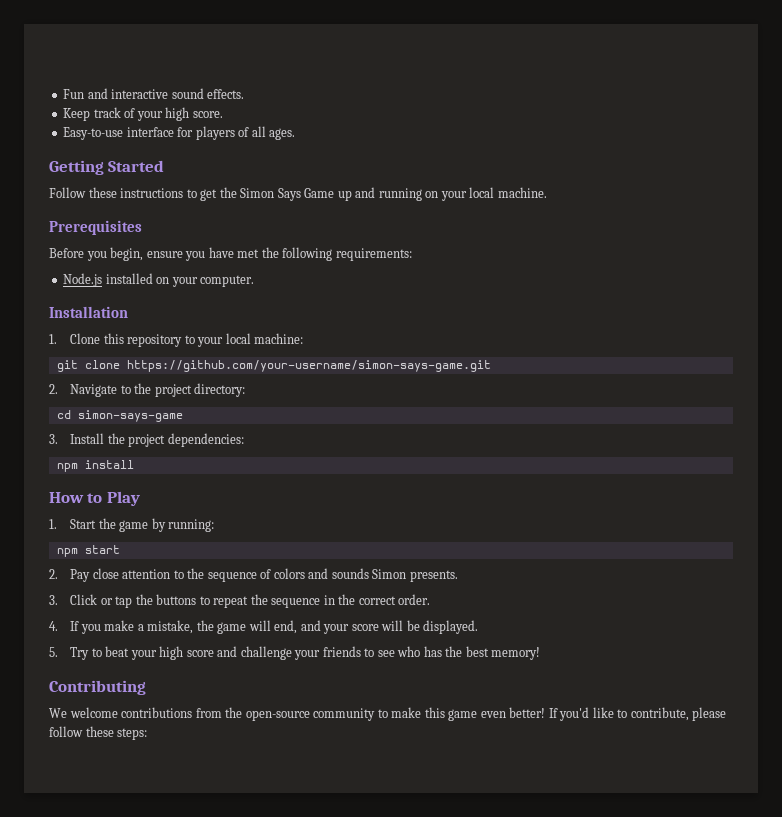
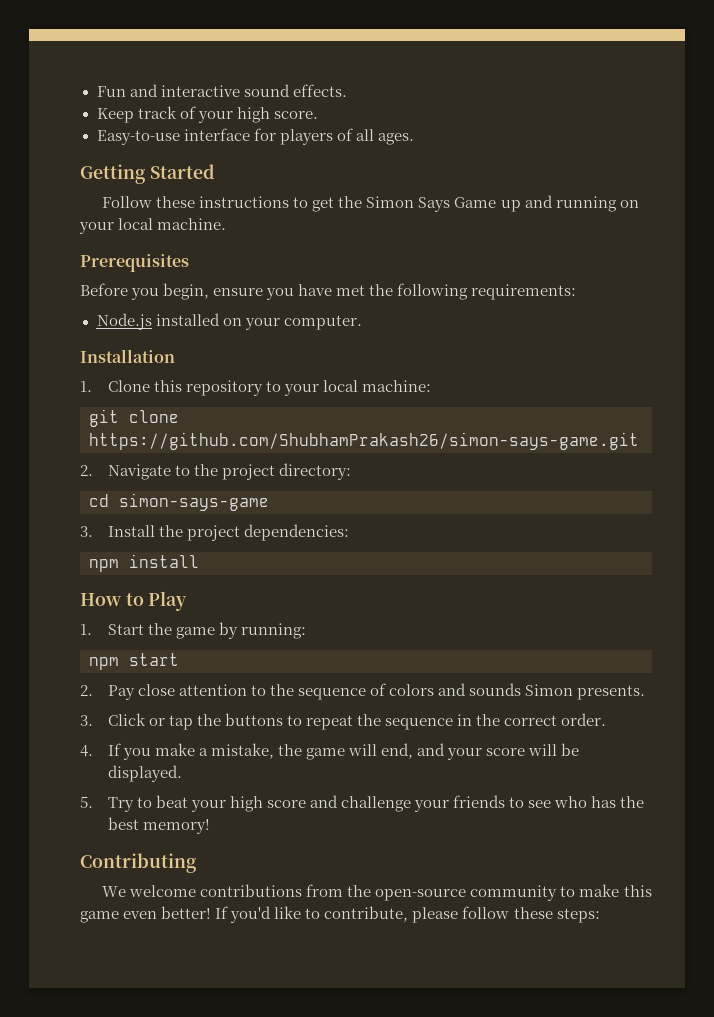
- git clone https://github.com/your-username/simon-says-game.git
+ git clone https://github.com/ShubhamPrakash26/simon-says-game.git

